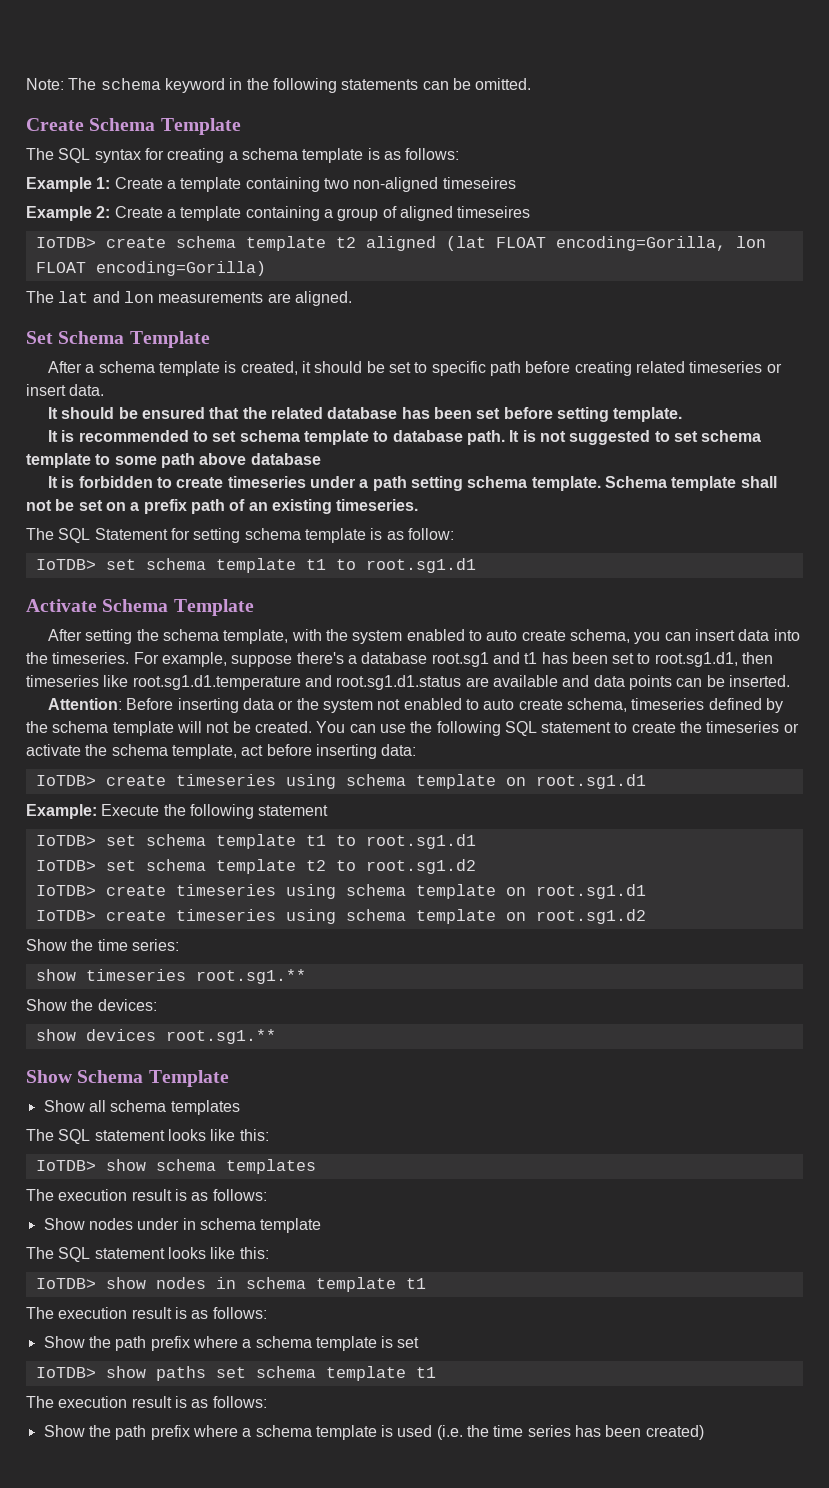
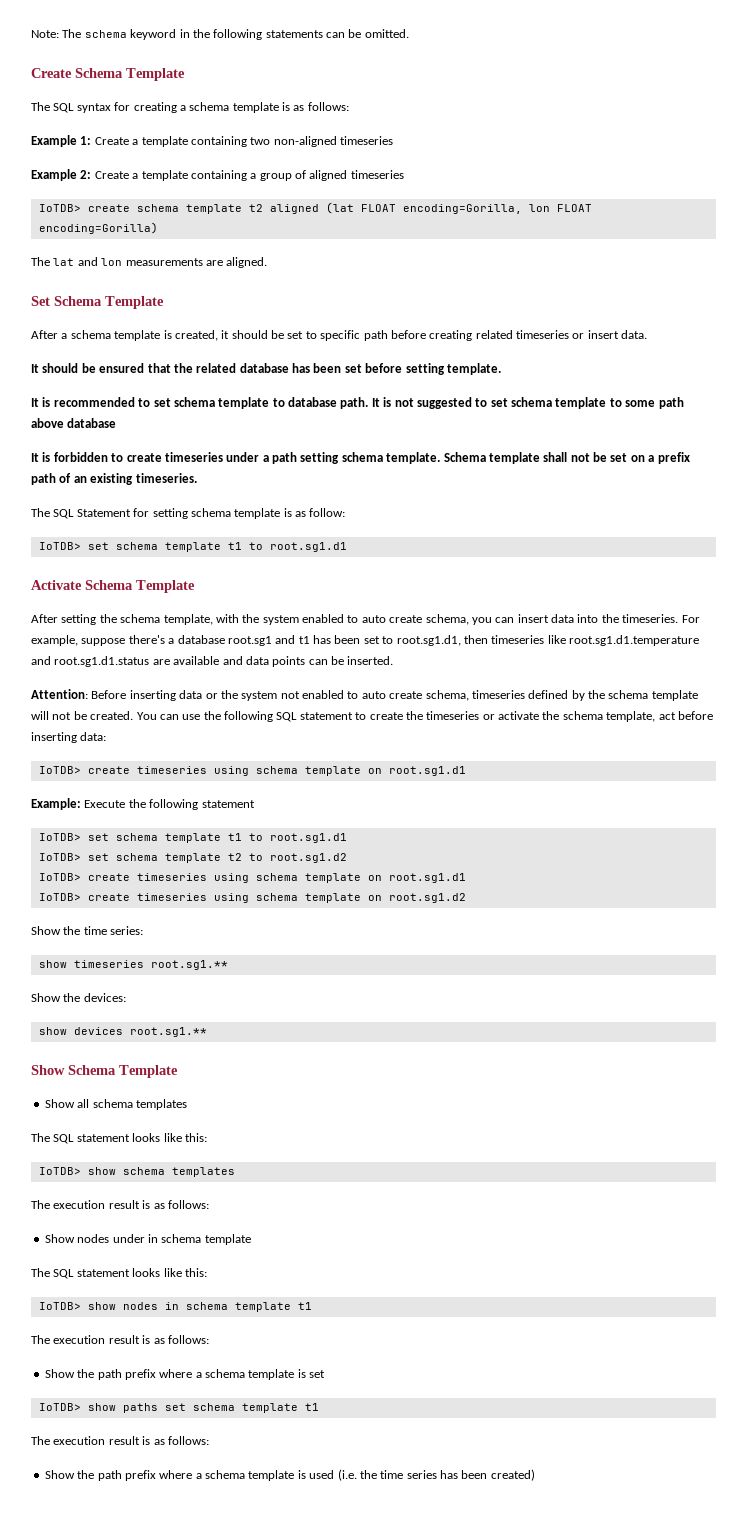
- Example 1: Create a template containing two non-aligned timeseires
+ Example 1: Create a template containing two non-aligned timeseries
- Example 2: Create a template containing a group of aligned timeseires
+ Example 2: Create a template containing a group of aligned timeseries

